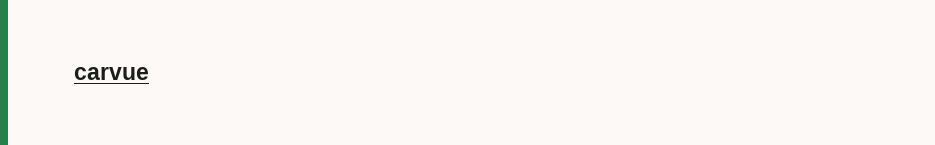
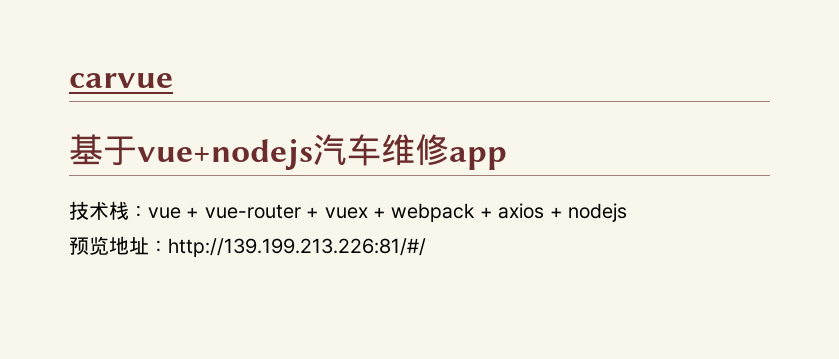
+ 基于vue+nodejs汽车维修app
+ 技术栈：vue + vue-router + vuex + webpack + axios + nodejs
+ 预览地址：http://139.199.213.226:81/#/

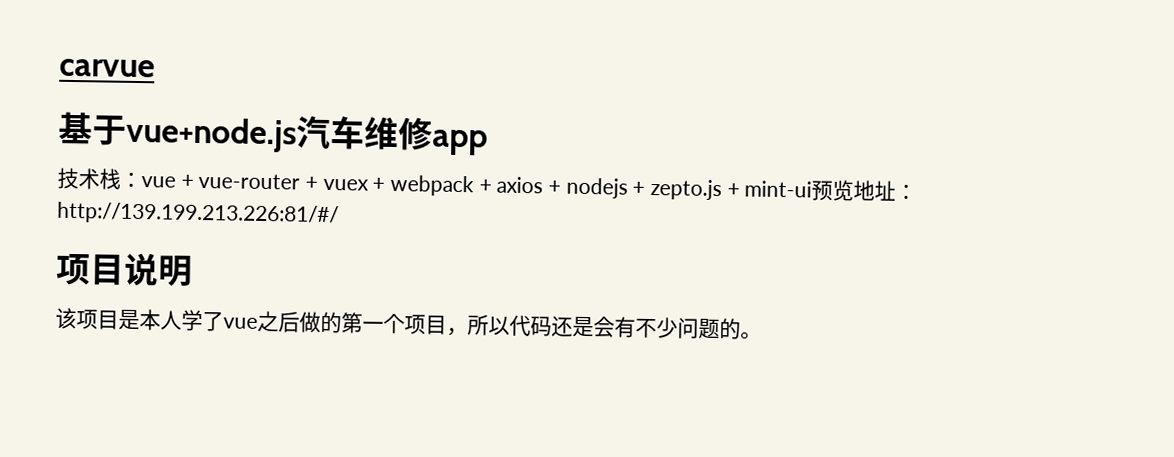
- 基于vue+nodejs汽车维修app
+ 基于vue+node.js汽车维修app
- 技术栈：vue + vue-router + vuex + webpack + axios + nodejs
- 预览地址：http://139.199.213.226:81/#/
+ 技术栈：vue + vue-router + vuex + webpack + axios + nodejs + zepto.js + mint-ui预览地址：http://139.199.213.226:81/#/
+ 项目说明
+ 该项目是本人学了vue之后做的第一个项目，所以代码还是会有不少问题的。

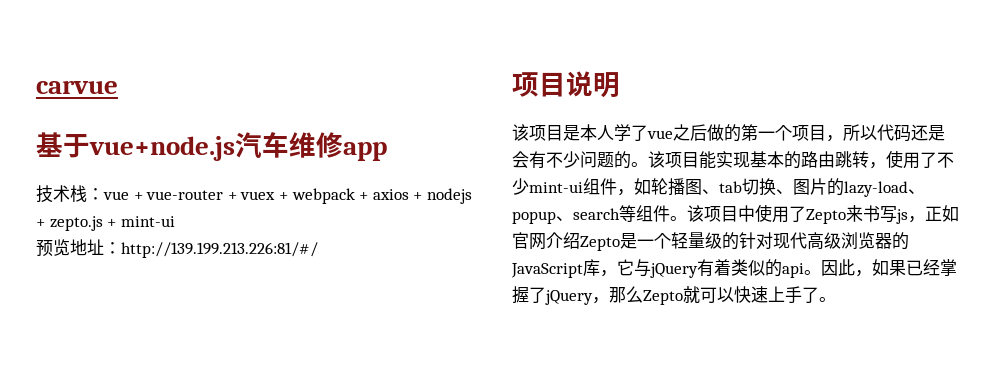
- 技术栈：vue + vue-router + vuex + webpack + axios + nodejs + zepto.js + mint-ui预览地址：http://139.199.213.226:81/#/
+ 技术栈：vue + vue-router + vuex + webpack + axios + nodejs + zepto.js + mint-ui
+ 预览地址：http://139.199.213.226:81/#/
+ 该项目能实现基本的路由跳转，使用了不少mint-ui组件，如轮播图、tab切换、图片的lazy-load、popup、search等组件。该项目中使用了Zepto来书写js，正如官网介绍Zepto是一个轻量级的针对现代高级浏览器的JavaScript库，它与jQuery有着类似的api。因此，如果已经掌握了jQuery，那么Zepto就可以快速上手了。

